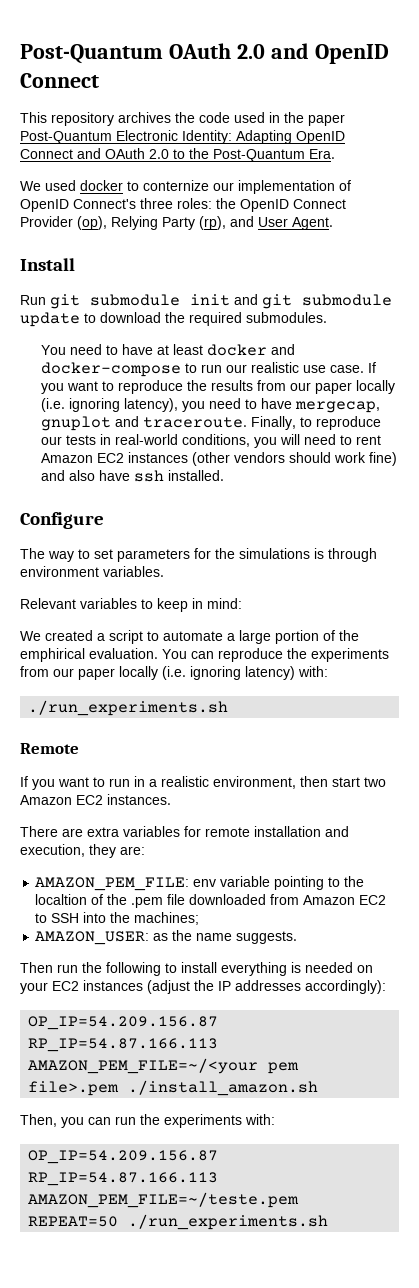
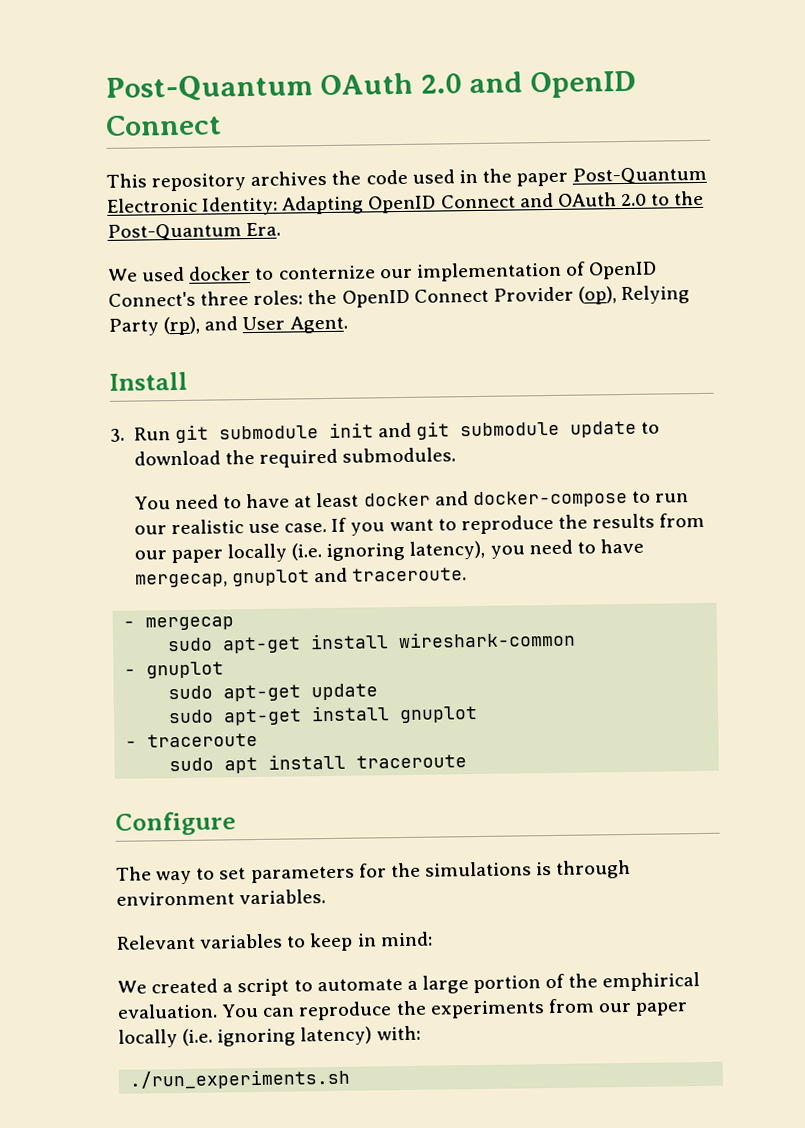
- Run git submodule init and git submodule update to download the required submodules.
+ 3. Run git submodule init and git submodule update to download the required submodules.
- If you want to reproduce the results from our paper locally (i.e. ignoring latency), you need to have mergecap, gnuplot and traceroute. Finally, to reproduce our tests in real-world conditions, you will need to rent Amazon EC2 instances (other vendors should work fine) and also have ssh installed.
+ If you want to reproduce the results from our paper locally (i.e. ignoring latency), you need to have mergecap, gnuplot and traceroute.
+ - mergecap
+ sudo apt-get install wireshark-common
+ - gnuplot
+ sudo apt-get update
+ sudo apt-get install gnuplot
+ - traceroute
+ sudo apt install traceroute
- Remote
- If you want to run in a realistic environment, then start two Amazon EC2 instances.
- There are extra variables for remote installation and execution, they are:
- AMAZON_PEM_FILE: env variable pointing to the localtion of the .pem file downloaded from Amazon EC2 to SSH into the machines;
- AMAZON_USER: as the name suggests.
- Then run the following to install everything is needed on your EC2 instances (adjust the IP addresses accordingly):
- OP_IP=54.209.156.87 RP_IP=54.87.166.113 AMAZON_PEM_FILE=~/<your pem file>.pem ./install_amazon.sh
- Then, you can run the experiments with:
- OP_IP=54.209.156.87 RP_IP=54.87.166.113 AMAZON_PEM_FILE=~/teste.pem REPEAT=50 ./run_experiments.sh

